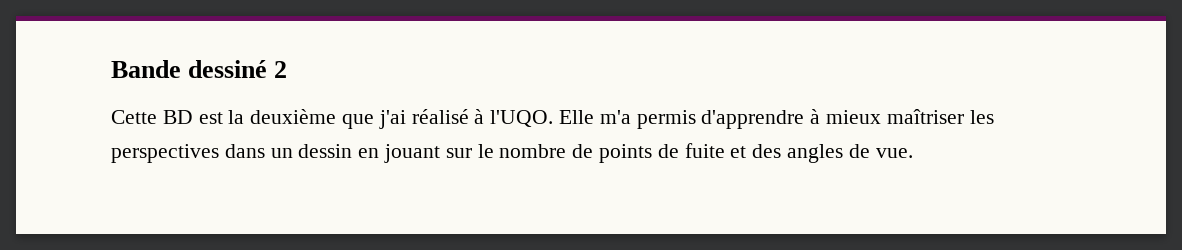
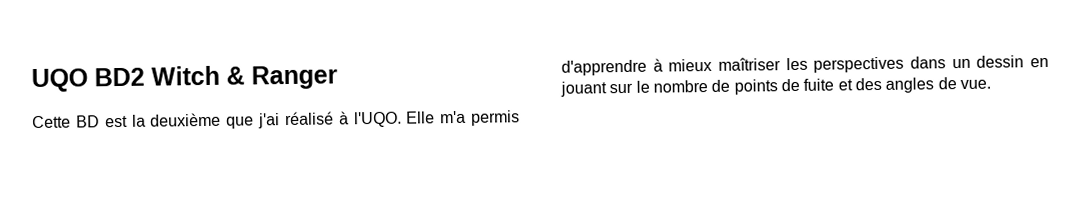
- Bande dessiné 2
+ UQO BD2 Witch & Ranger

